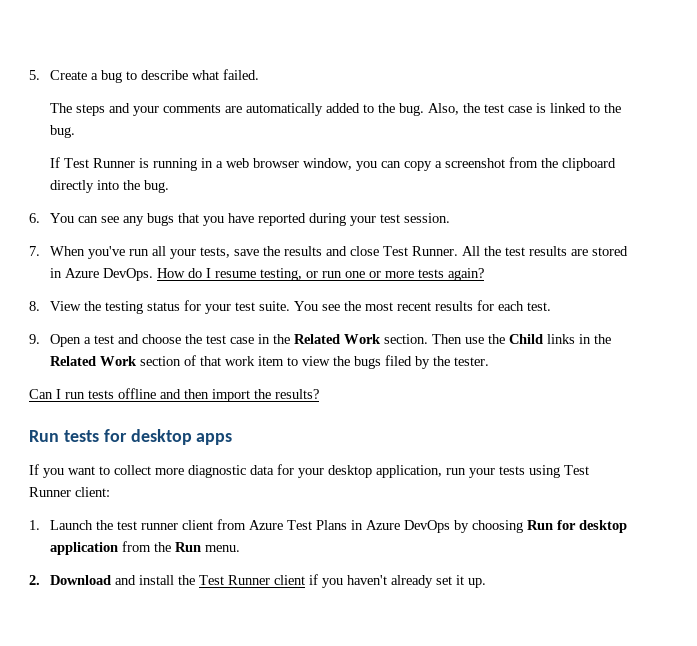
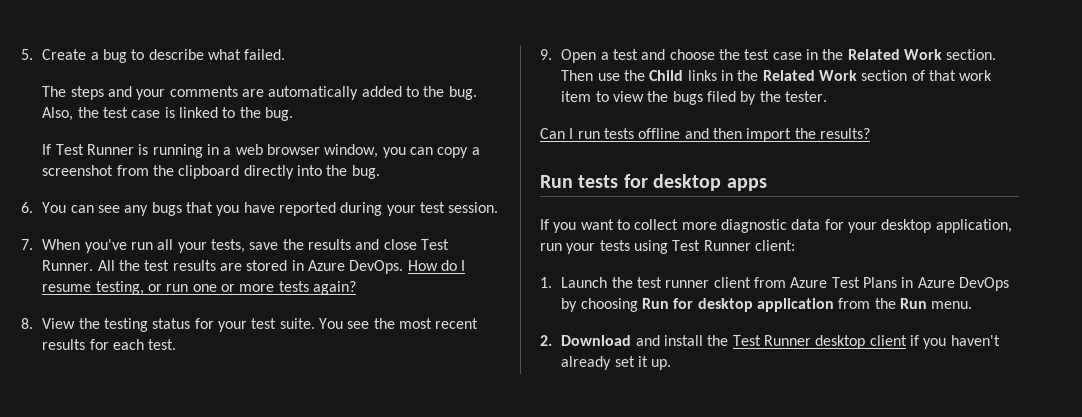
- 2. Download and install the Test Runner client if you haven't already set it up.
+ 2. Download and install the Test Runner desktop client if you haven't already set it up.

